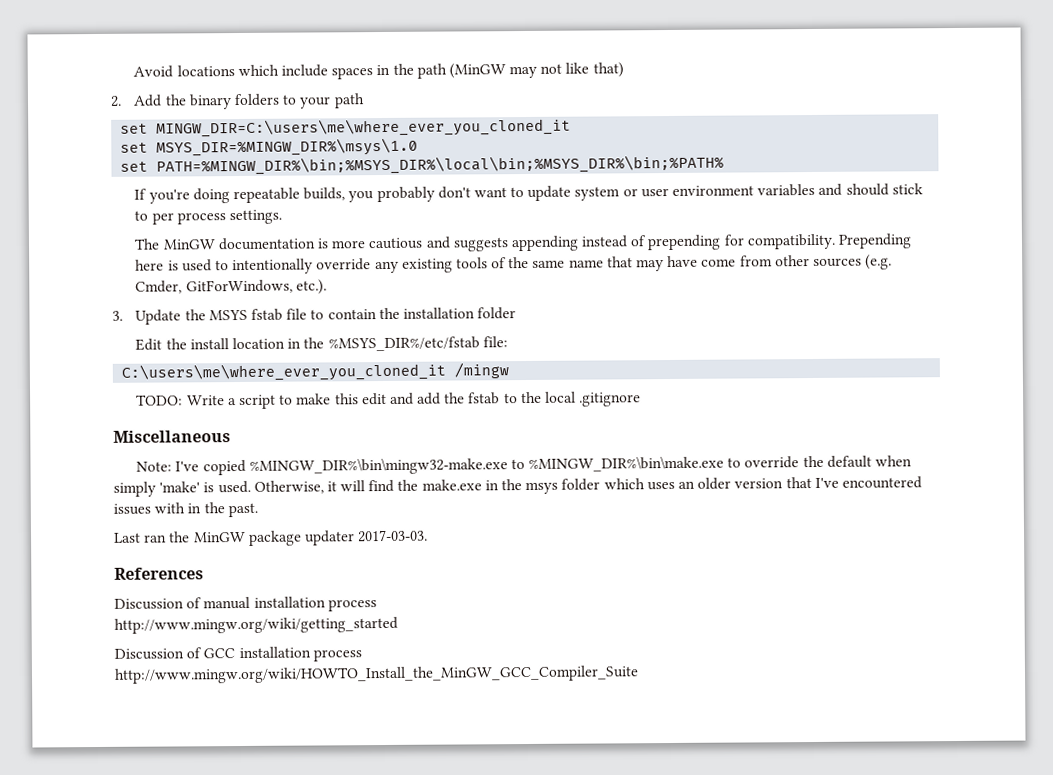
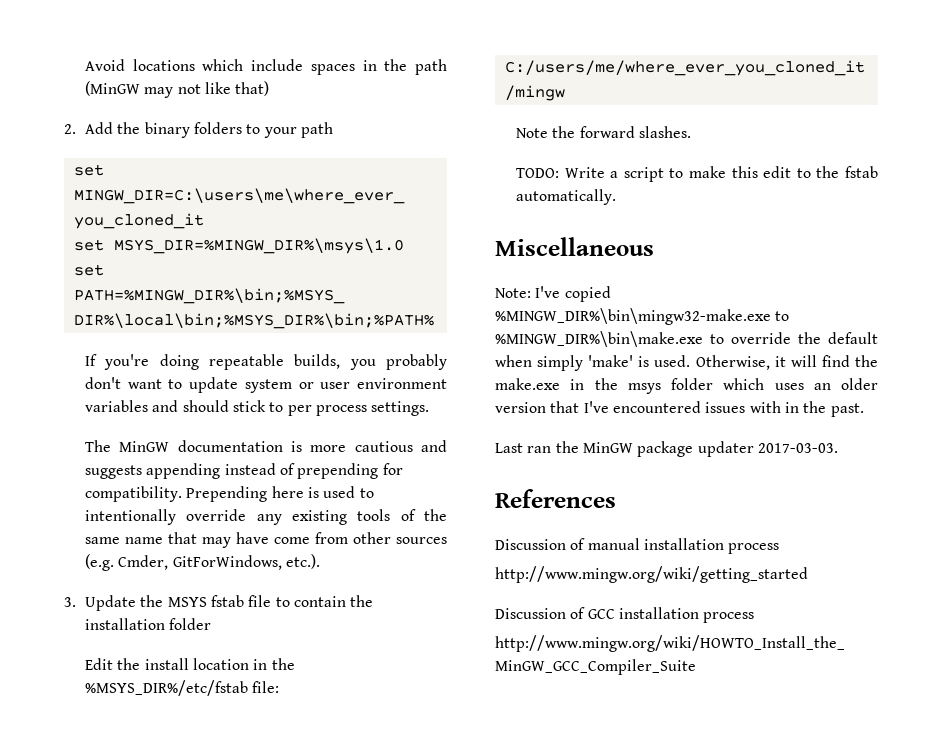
- C:\users\me\where_ever_you_cloned_it /mingw
+ C:/users/me/where_ever_you_cloned_it /mingw
+ Note the forward slashes.
- TODO: Write a script to make this edit and add the fstab to the local .gitignore
+ TODO: Write a script to make this edit to the fstab automatically.

